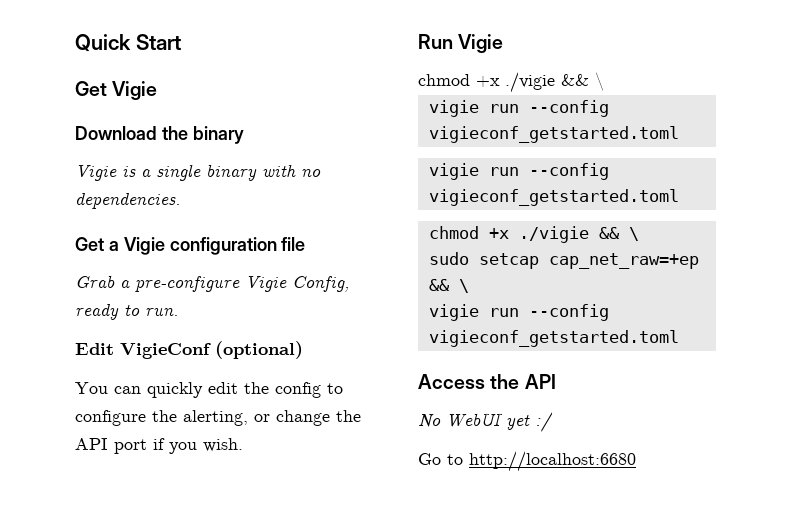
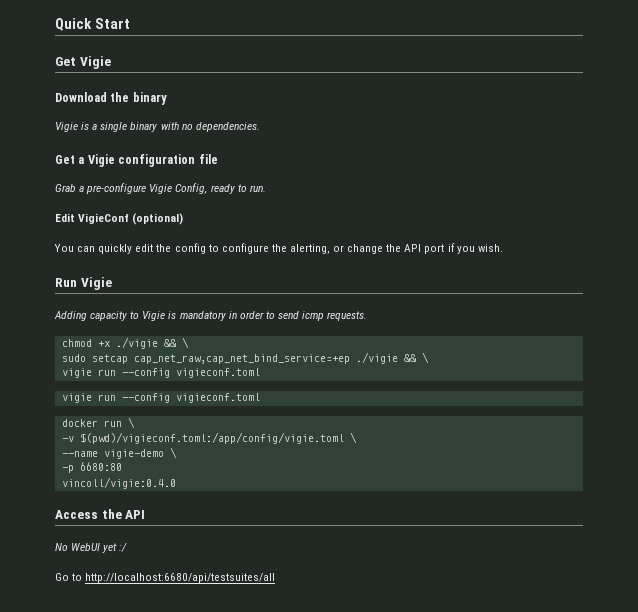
  Run Vigie
- chmod +x ./vigie && \
- vigie run --config vigieconf_getstarted.toml
- vigie run --config vigieconf_getstarted.toml
+ Adding capacity to Vigie is mandatory in order to send icmp requests.
- sudo setcap cap_net_raw=+ep && \
- vigie run --config vigieconf_getstarted.toml
+ sudo setcap cap_net_raw,cap_net_bind_service=+ep ./vigie && \
+ vigie run --config vigieconf.toml
+ vigie run --config vigieconf.toml
+ docker run \
+ -v $(pwd)/vigieconf.toml:/app/config/vigie.toml \
+ --name vigie-demo \
+ -p 6680:80
+ vincoll/vigie:0.4.0
- Go to http://localhost:6680
+ Go to http://localhost:6680/api/testsuites/all

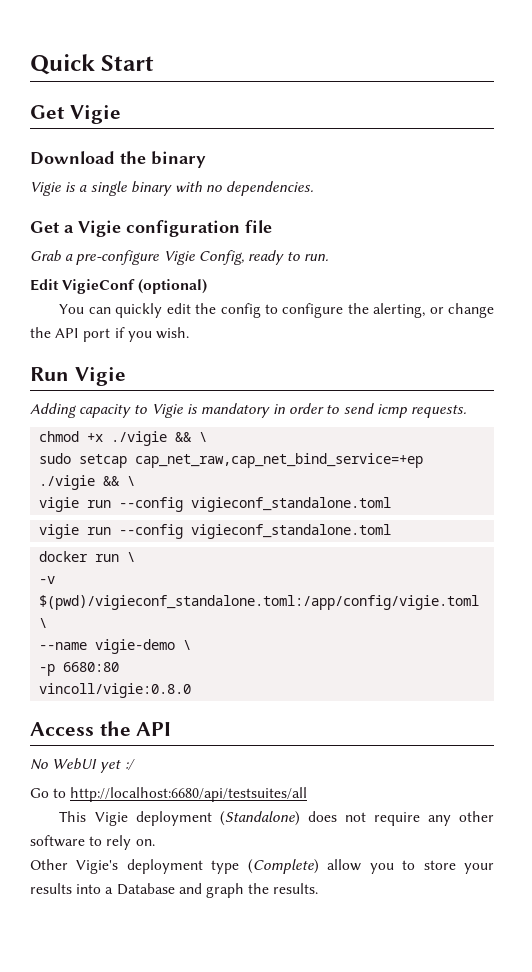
  sudo setcap cap_net_raw,cap_net_bind_service=+ep ./vigie && \
- vigie run --config vigieconf.toml
- vigie run --config vigieconf.toml
+ vigie run --config vigieconf_standalone.toml
+ vigie run --config vigieconf_standalone.toml
- -v $(pwd)/vigieconf.toml:/app/config/vigie.toml \
+ -v $(pwd)/vigieconf_standalone.toml:/app/config/vigie.toml \
- vincoll/vigie:0.4.0
+ vincoll/vigie:0.8.0
+ This Vigie deployment (Standalone) does not require any other software to rely on.
+ Other Vigie's deployment type (Complete) allow you to store your results into a Database and graph the results.

